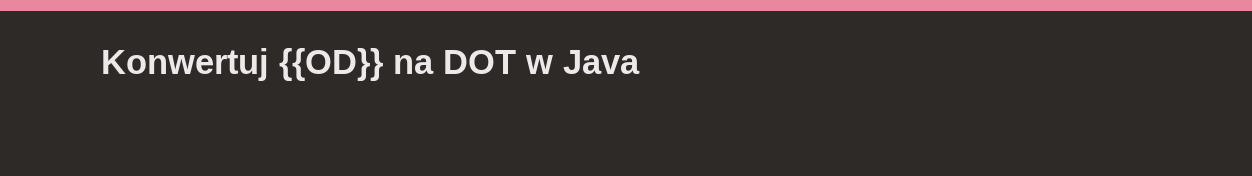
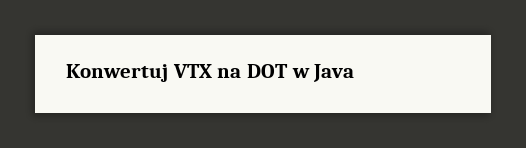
- Konwertuj {{OD}} na DOT w Java
+ Konwertuj VTX na DOT w Java

